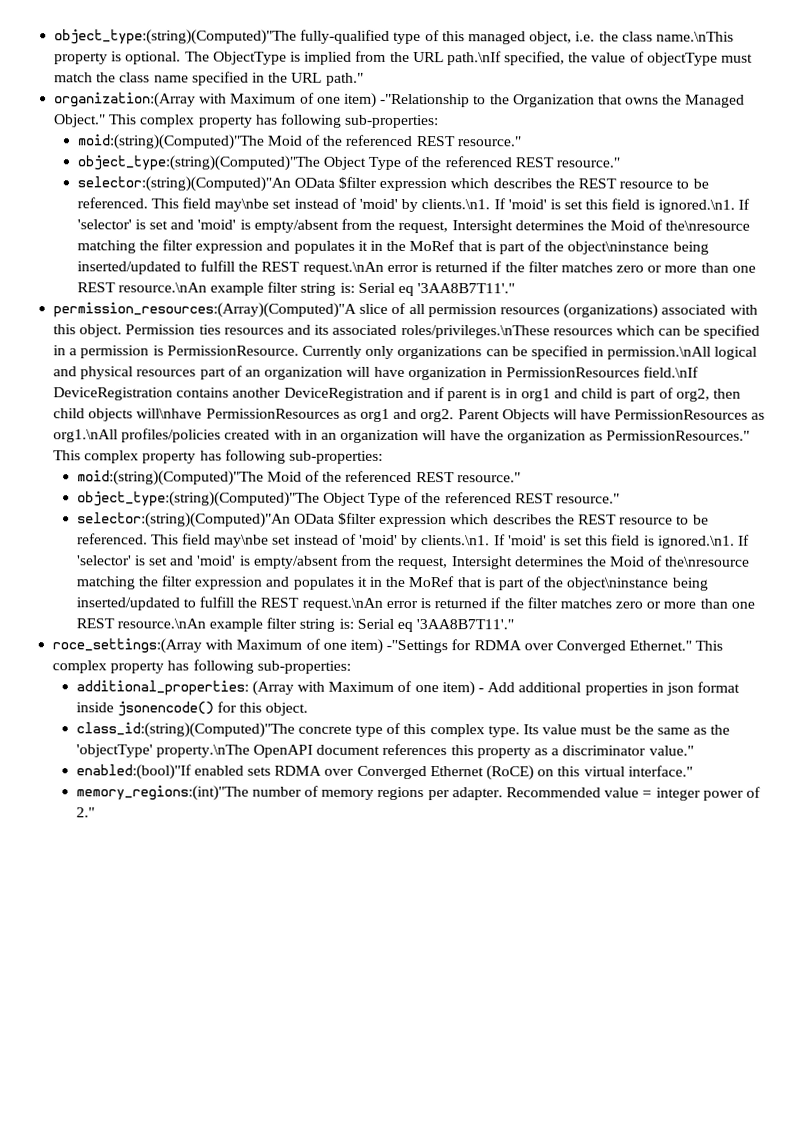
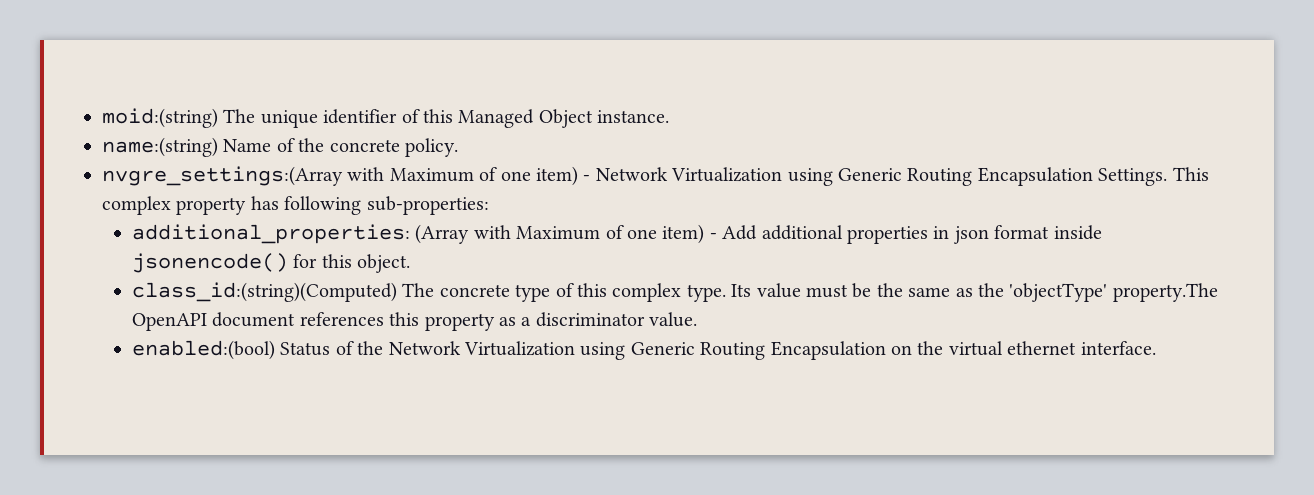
- object_type:(string)(Computed)"The fully-qualified type of this managed object, i.e. the class name.\nThis property is optional. The ObjectType is implied from the URL path.\nIf specified, the value of objectType must match the class name specified in the URL path."
- organization:(Array with Maximum of one item) -"Relationship to the Organization that owns the Managed Object." This complex property has following sub-properties:
- moid:(string)(Computed)"The Moid of the referenced REST resource."
- object_type:(string)(Computed)"The Object Type of the referenced REST resource."
- selector:(string)(Computed)"An OData $filter expression which describes the REST resource to be referenced. This field may\nbe set instead of 'moid' by clients.\n1. If 'moid' is set this field is ignored.\n1. If 'selector' is set and 'moid' is empty/absent from the request, Intersight determines the Moid of the\nresource matching the filter expression and populates it in the MoRef that is part of the object\ninstance being inserted/updated to fulfill the REST request.\nAn error is returned if the filter matches zero or more than one REST resource.\nAn example filter string is: Serial eq '3AA8B7T11'."
- permission_resources:(Array)(Computed)"A slice of all permission resources (organizations) associated with this object. Permission ties resources and its associated roles/privileges.\nThese resources which can be specified in a permission is PermissionResource. Currently only organizations can be specified in permission.\nAll logical and physical resources part of an organization will have organization in PermissionResources field.\nIf DeviceRegistration contains another DeviceRegistration and if parent is in org1 and child is part of org2, then child objects will\nhave PermissionResources as org1 and org2. Parent Objects will have PermissionResources as org1.\nAll profiles/policies created with in an organization will have the organization as PermissionResources." This complex property has following sub-properties:
- moid:(string)(Computed)"The Moid of the referenced REST resource."
- object_type:(string)(Computed)"The Object Type of the referenced REST resource."
- selector:(string)(Computed)"An OData $filter expression which describes the REST resource to be referenced. This field may\nbe set instead of 'moid' by clients.\n1. If 'moid' is set this field is ignored.\n1. If 'selector' is set and 'moid' is empty/absent from the request, Intersight determines the Moid of the\nresource matching the filter expression and populates it in the MoRef that is part of the object\ninstance being inserted/updated to fulfill the REST request.\nAn error is returned if the filter matches zero or more than one REST resource.\nAn example filter string is: Serial eq '3AA8B7T11'."
- roce_settings:(Array with Maximum of one item) -"Settings for RDMA over Converged Ethernet."
+ moid:(string) The unique identifier of this Managed Object instance.
+ name:(string) Name of the concrete policy.
+ nvgre_settings:(Array with Maximum of one item) - Network Virtualization using Generic Routing Encapsulation Settings.
- class_id:(string)(Computed)"The concrete type of this complex type.
+ class_id:(string)(Computed) The concrete type of this complex type.
- Its value must be the same as the 'objectType' property.\nThe OpenAPI document references this property as a discriminator value."
- enabled:(bool)"If enabled sets RDMA over Converged Ethernet (RoCE) on this virtual interface."
- memory_regions:(int)"The number of memory regions per adapter. Recommended value = integer power of 2."
+ Its value must be the same as the 'objectType' property.The OpenAPI document references this property as a discriminator value.
+ enabled:(bool) Status of the Network Virtualization using Generic Routing Encapsulation on the virtual ethernet interface.

